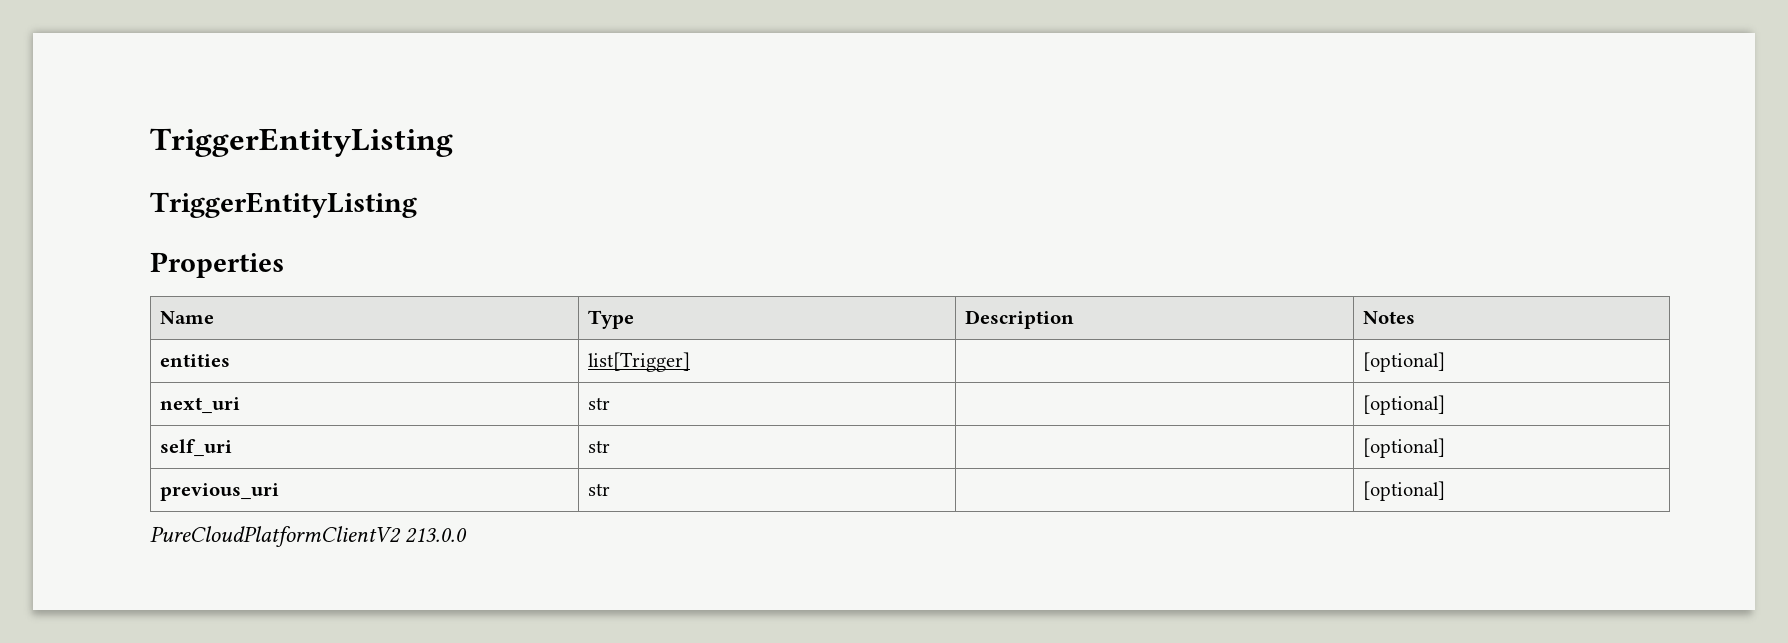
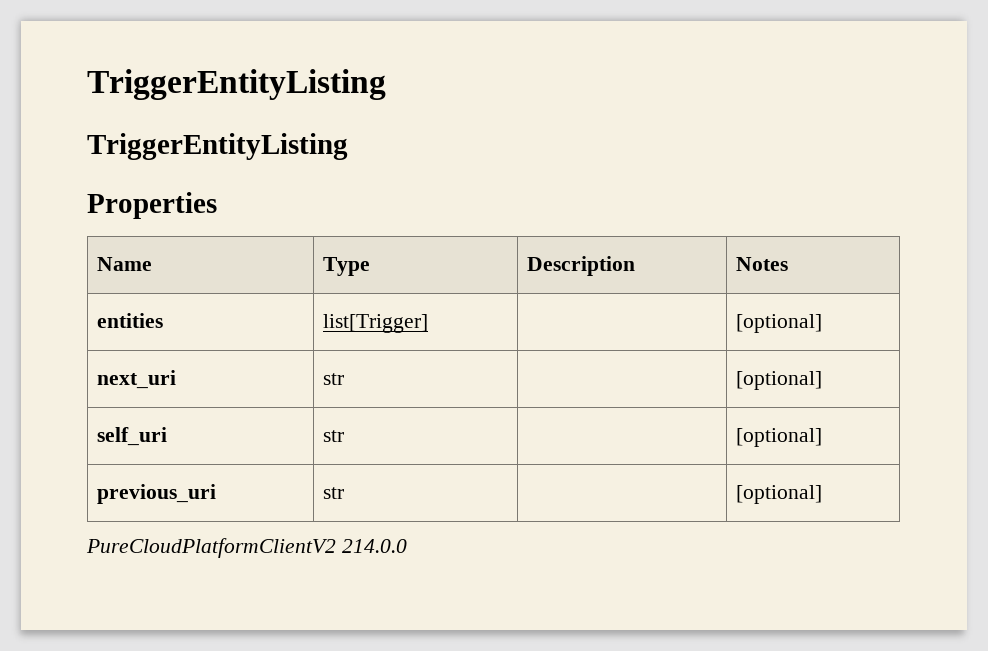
- PureCloudPlatformClientV2 213.0.0
+ PureCloudPlatformClientV2 214.0.0

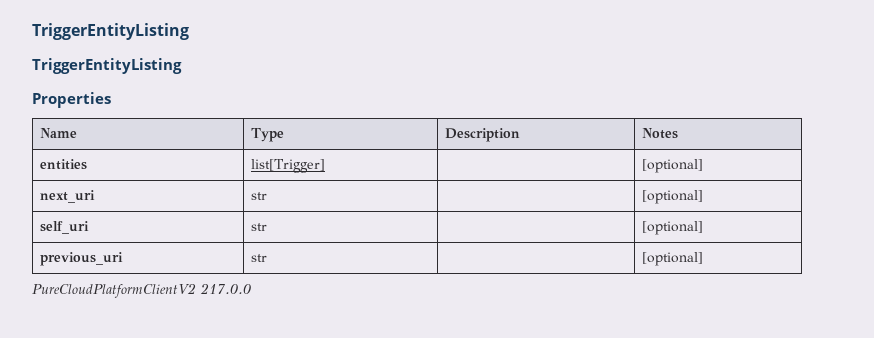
- PureCloudPlatformClientV2 214.0.0
+ PureCloudPlatformClientV2 217.0.0

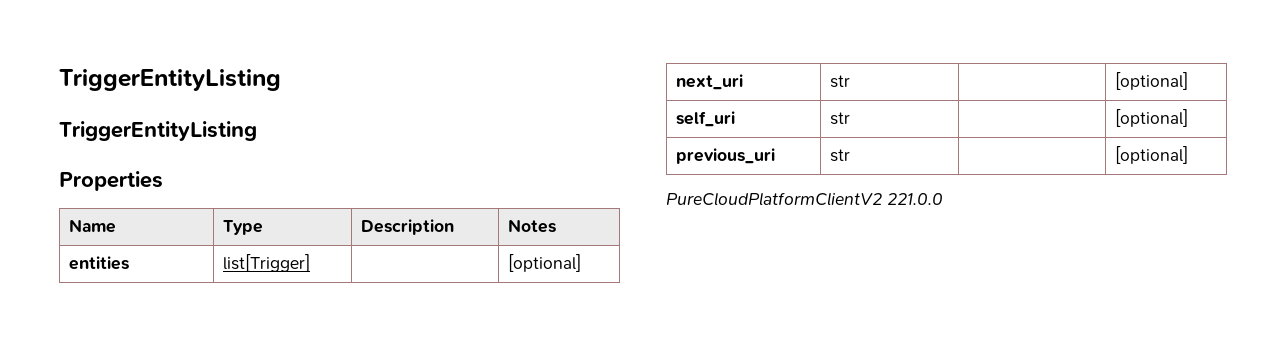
- PureCloudPlatformClientV2 217.0.0
+ PureCloudPlatformClientV2 221.0.0

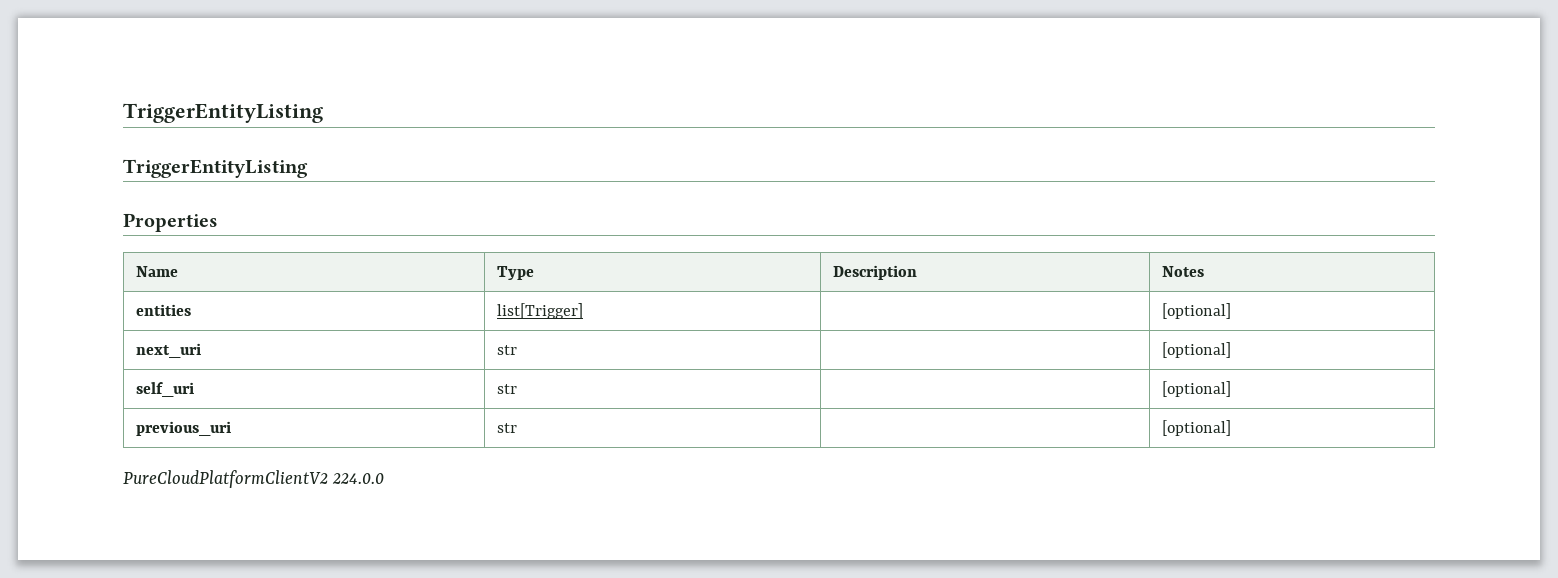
- PureCloudPlatformClientV2 221.0.0
+ PureCloudPlatformClientV2 224.0.0

